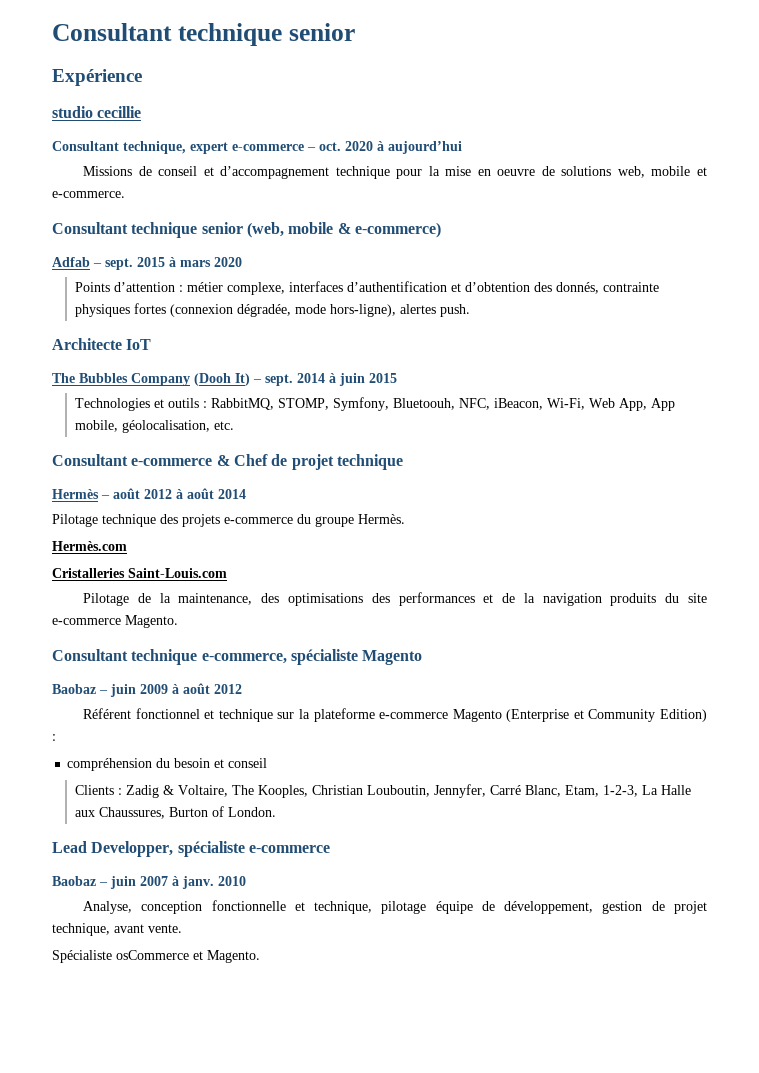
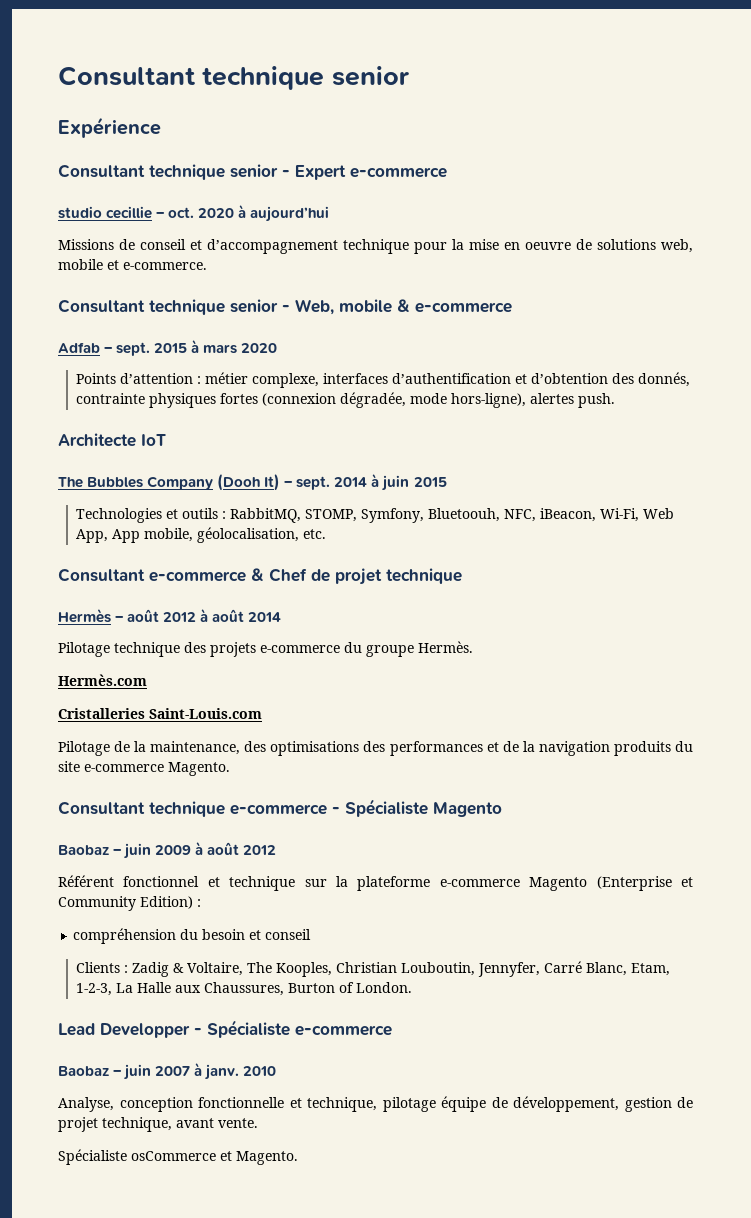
- studio cecillie
- Consultant technique, expert e-commerce – oct.
+ Consultant technique senior - Expert e-commerce
+ studio cecillie – oct.
- Consultant technique senior (web, mobile & e-commerce)
+ Consultant technique senior - Web, mobile & e-commerce
- Consultant technique e-commerce, spécialiste Magento
+ Consultant technique e-commerce - Spécialiste Magento
- Lead Developper, spécialiste e-commerce
+ Lead Developper - Spécialiste e-commerce

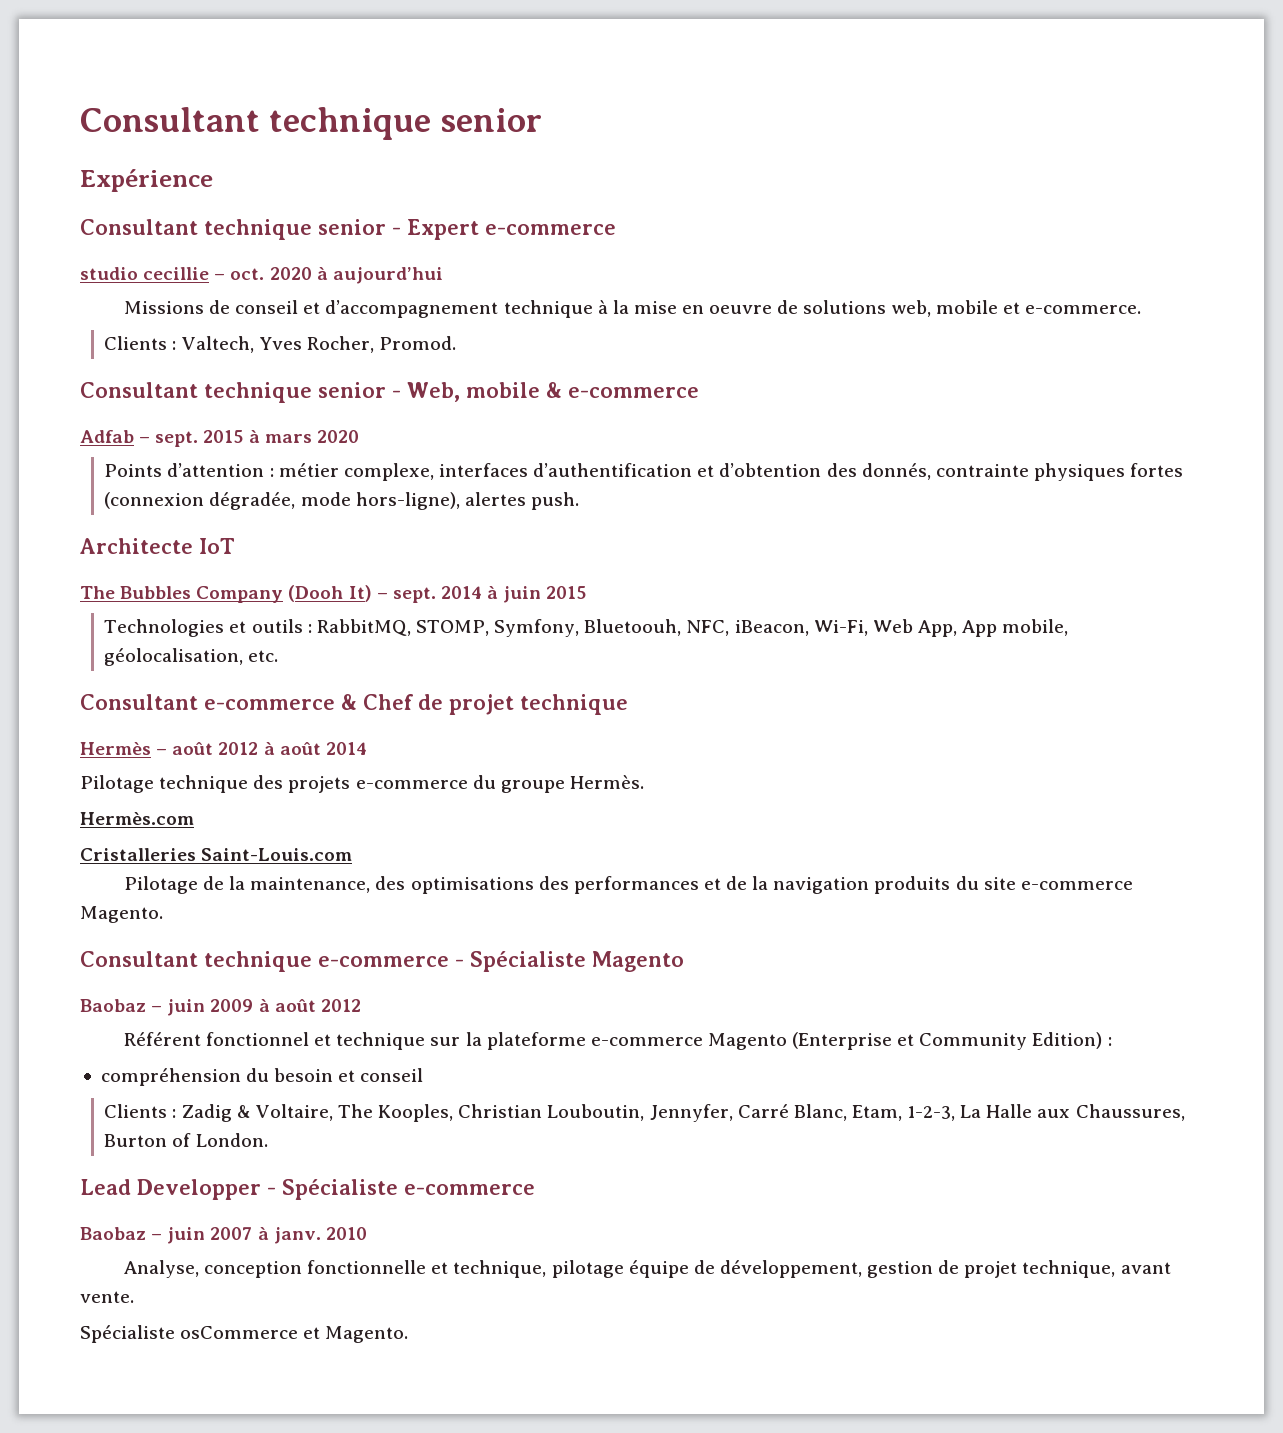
- Missions de conseil et d’accompagnement technique pour la mise en oeuvre de solutions web, mobile et e-commerce.
+ Missions de conseil et d’accompagnement technique à la mise en oeuvre de solutions web, mobile et e-commerce.
+ Clients : Valtech, Yves Rocher, Promod.

